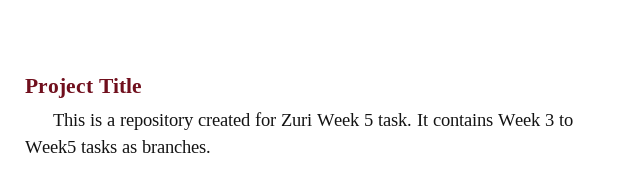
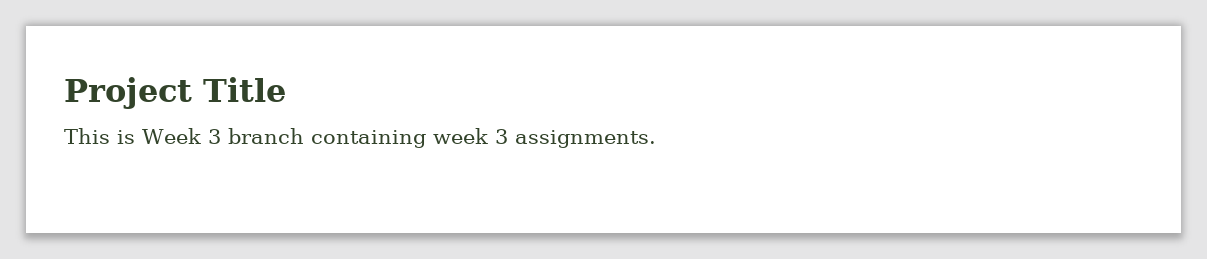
- This is a repository created for Zuri Week 5 task. It contains Week 3 to Week5 tasks as branches.
+ This is Week 3 branch containing week 3 assignments.

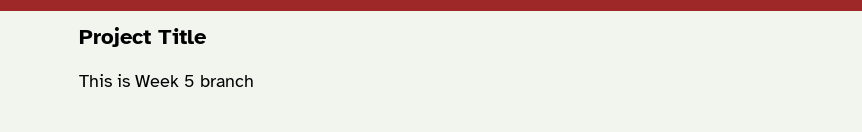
- This is Week 3 branch containing week 3 assignments.
+ This is Week 5 branch

